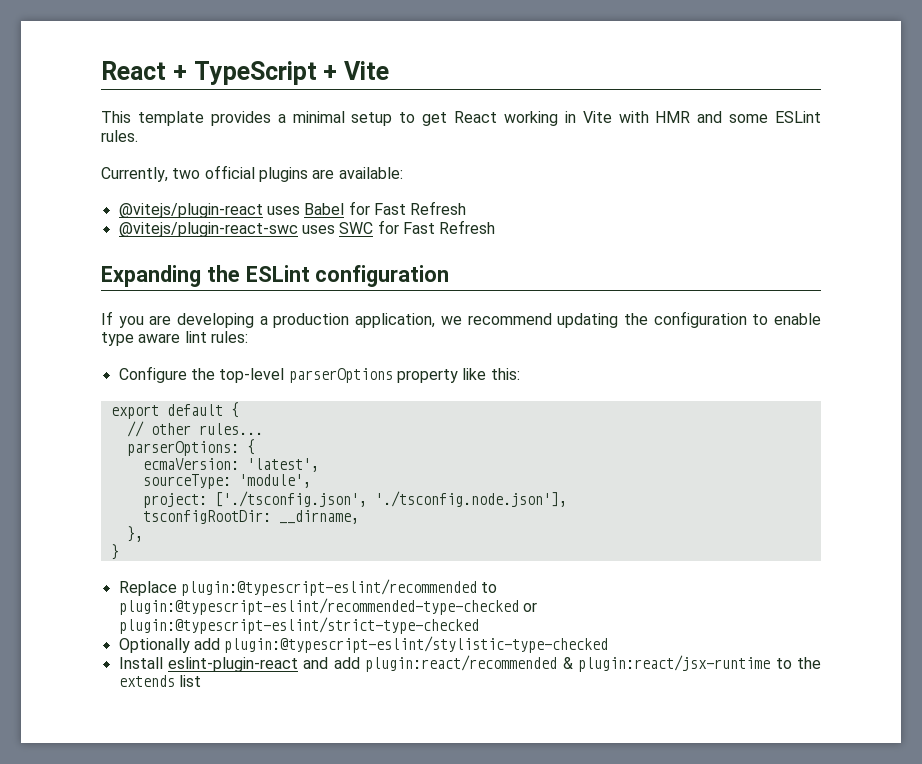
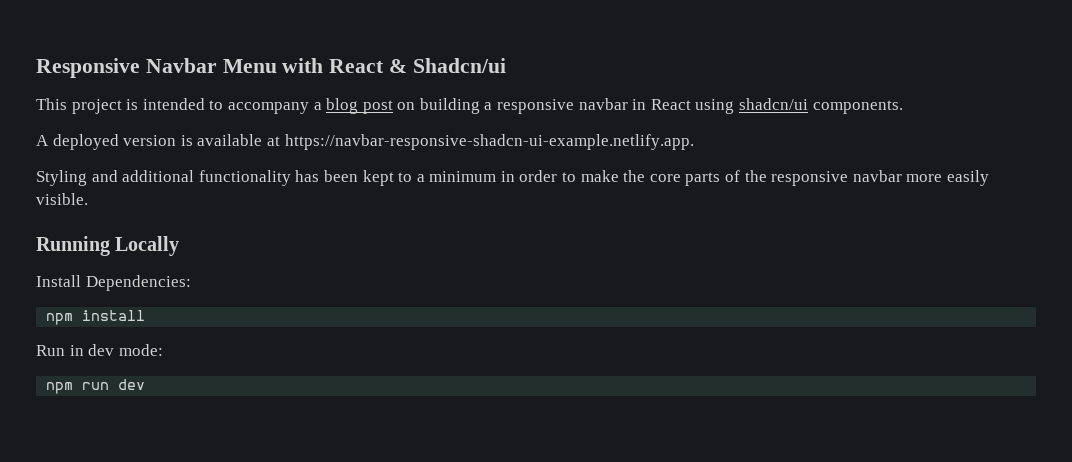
- React + TypeScript + Vite
- This template provides a minimal setup to get React working in Vite with HMR and some ESLint rules.
- Currently, two official plugins are available:
- @vitejs/plugin-react uses Babel for Fast Refresh
- @vitejs/plugin-react-swc uses SWC for Fast Refresh
- Expanding the ESLint configuration
- If you are developing a production application, we recommend updating the configuration to enable type aware lint rules:
- Configure the top-level parserOptions property like this:
- export default {
- // other rules...
- parserOptions: {
- ecmaVersion: 'latest',
- sourceType: 'module',
- project: ['./tsconfig.json', './tsconfig.node.json'],
- tsconfigRootDir: __dirname,
- },
- }
- Replace plugin:@typescript-eslint/recommended to plugin:@typescript-eslint/recommended-type-checked or plugin:@typescript-eslint/strict-type-checked
- Optionally add plugin:@typescript-eslint/stylistic-type-checked
- Install eslint-plugin-react and add plugin:react/recommended & plugin:react/jsx-runtime to the extends list
+ Responsive Navbar Menu with React & Shadcn/ui
+ This project is intended to accompany a blog post on building a responsive navbar in React using shadcn/ui components.
+ A deployed version is available at https://navbar-responsive-shadcn-ui-example.netlify.app.
+ Styling and additional functionality has been kept to a minimum in order to make the core parts of the responsive navbar more easily visible.
+ Running Locally
+ Install Dependencies:
+ npm install
+ Run in dev mode:
+ npm run dev

